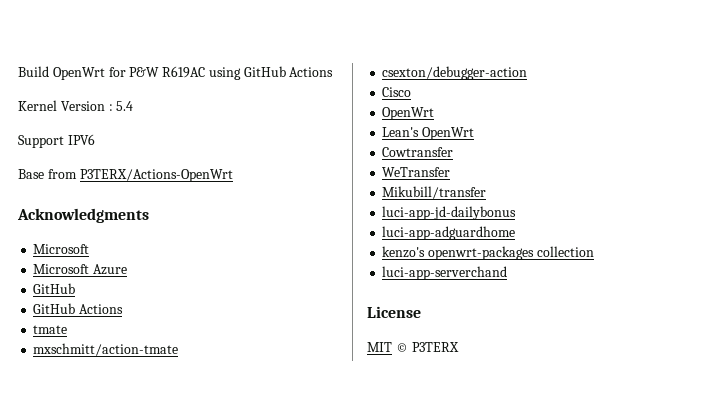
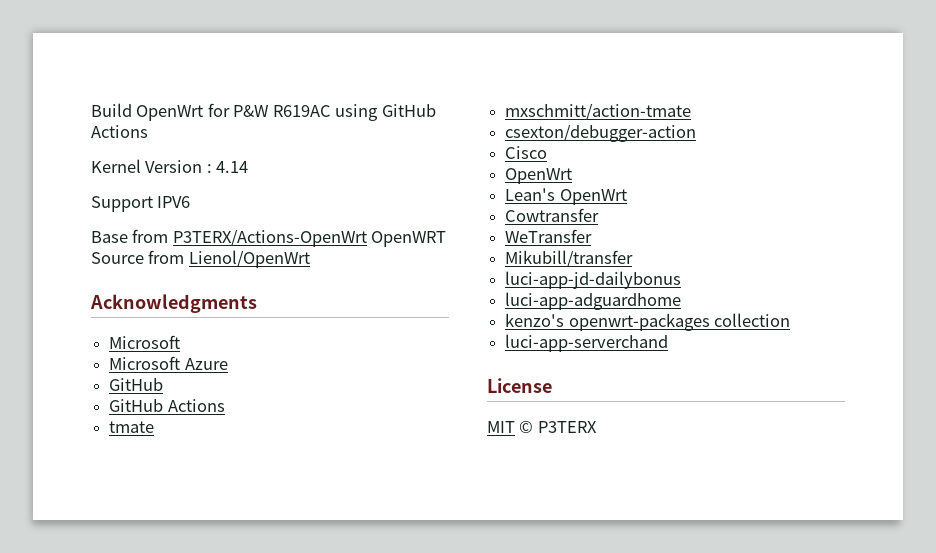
- Kernel Version : 5.4
+ Kernel Version : 4.14
- Base from P3TERX/Actions-OpenWrt
+ Base from P3TERX/Actions-OpenWrt OpenWRT Source from Lienol/OpenWrt

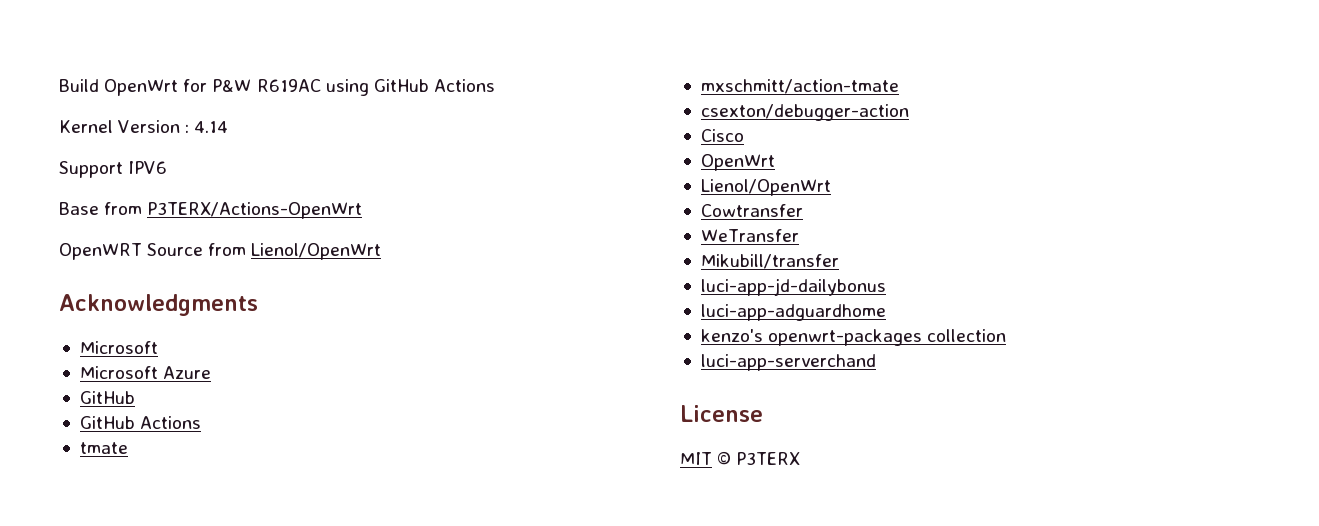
- Base from P3TERX/Actions-OpenWrt OpenWRT Source from Lienol/OpenWrt
+ Base from P3TERX/Actions-OpenWrt
+ OpenWRT Source from Lienol/OpenWrt
  Cisco
  OpenWrt
- Lean's OpenWrt
+ Lienol/OpenWrt

